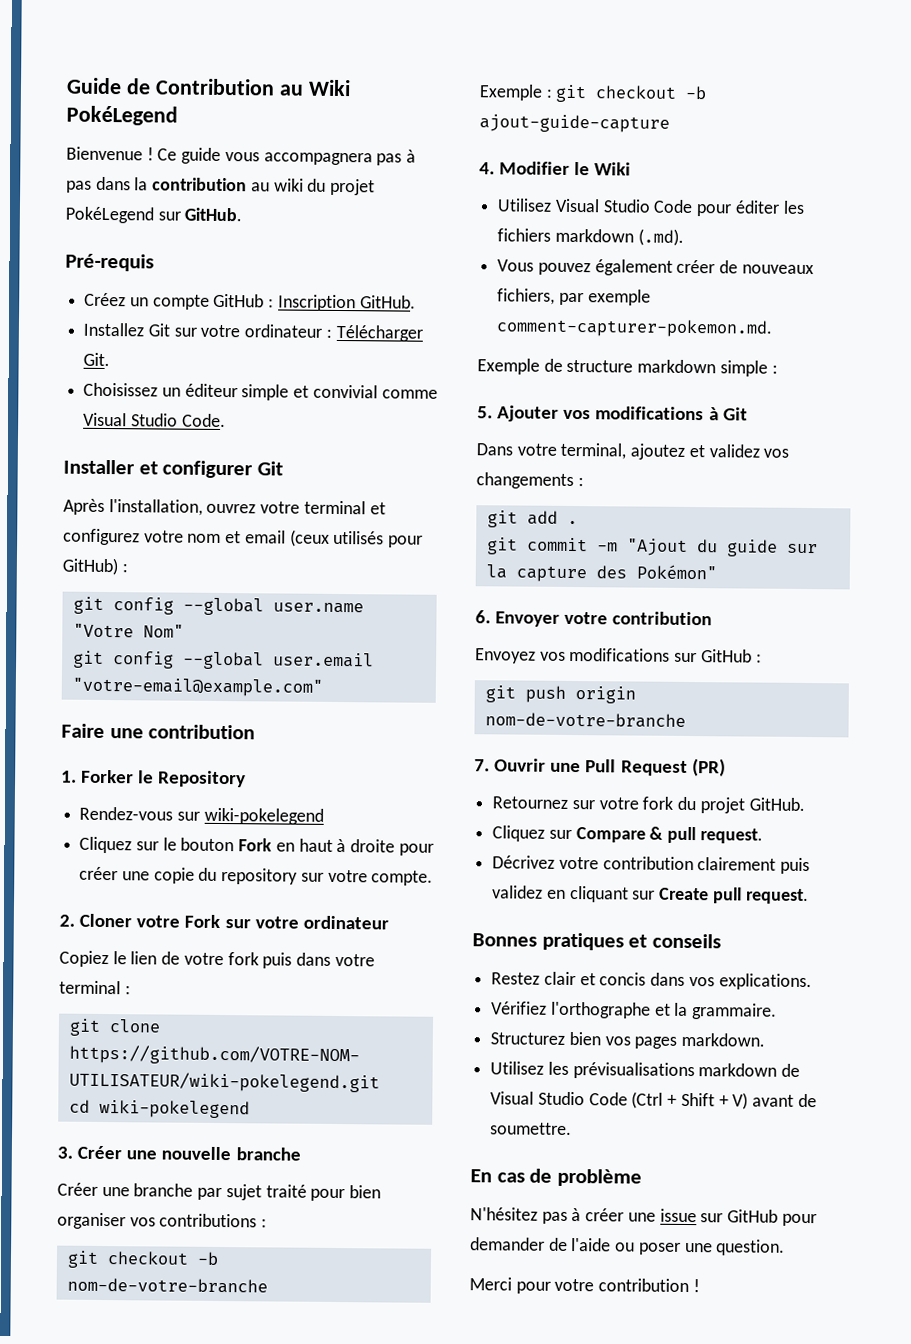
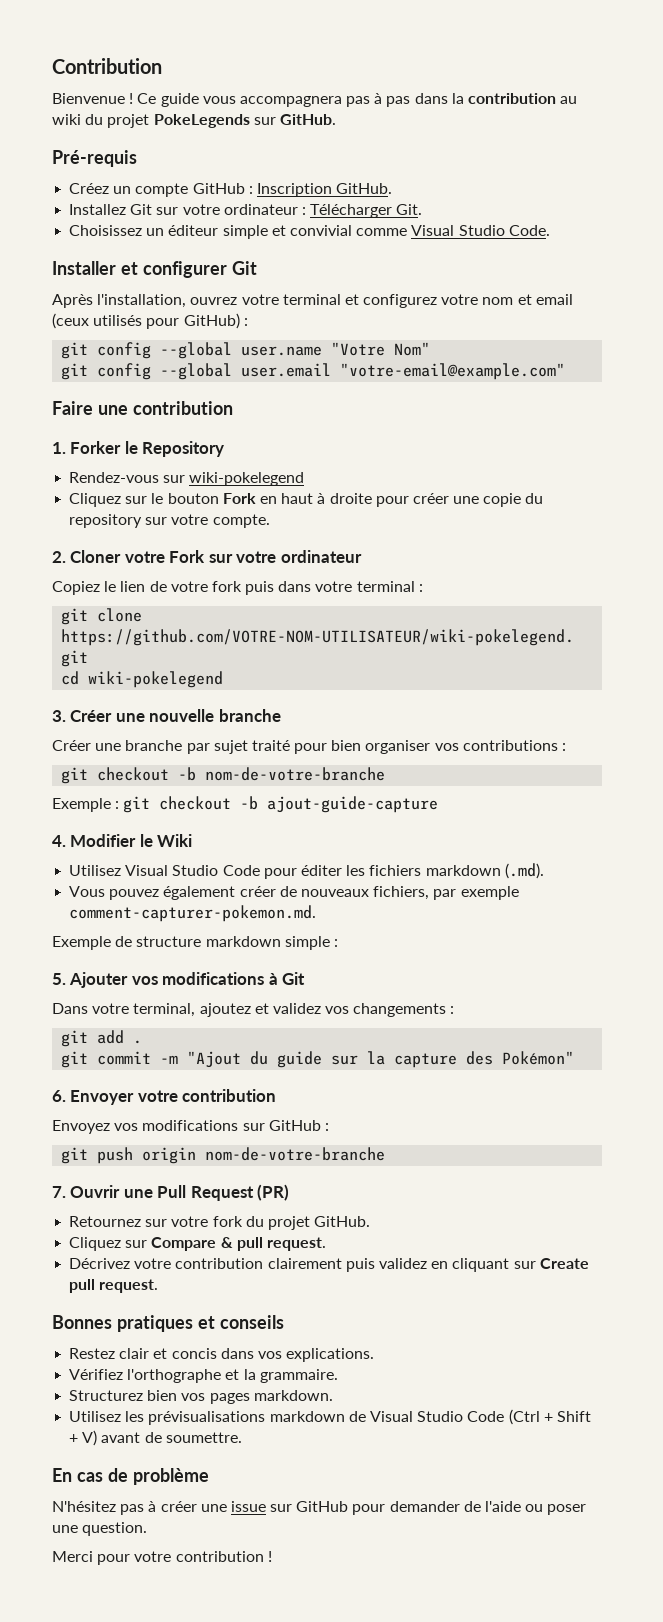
- Guide de Contribution au Wiki PokéLegend
+ Contribution
- Ce guide vous accompagnera pas à pas dans la contribution au wiki du projet PokéLegend sur GitHub.
+ Ce guide vous accompagnera pas à pas dans la contribution au wiki du projet PokeLegends sur GitHub.

